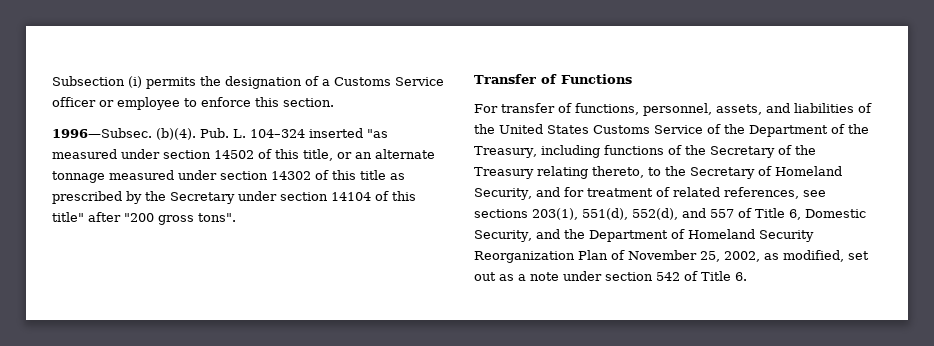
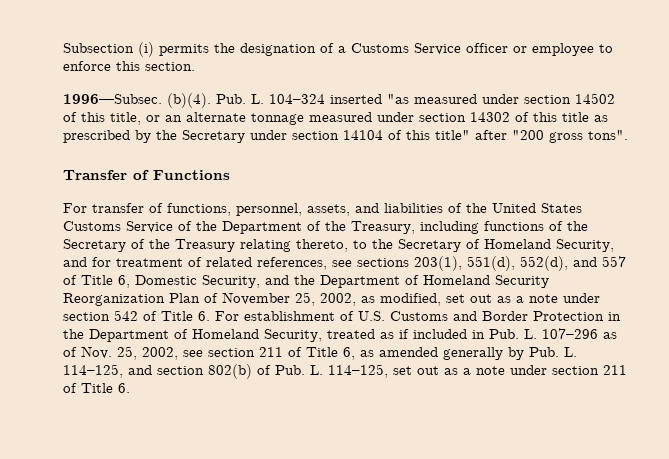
- For transfer of functions, personnel, assets, and liabilities of the United States Customs Service of the Department of the Treasury, including functions of the Secretary of the Treasury relating thereto, to the Secretary of Homeland Security, and for treatment of related references, see sections 203(1), 551(d), 552(d), and 557 of Title 6, Domestic Security, and the Department of Homeland Security Reorganization Plan of November 25, 2002, as modified, set out as a note under section 542 of Title 6.
+ For transfer of functions, personnel, assets, and liabilities of the United States Customs Service of the Department of the Treasury, including functions of the Secretary of the Treasury relating thereto, to the Secretary of Homeland Security, and for treatment of related references, see sections 203(1), 551(d), 552(d), and 557 of Title 6, Domestic Security, and the Department of Homeland Security Reorganization Plan of November 25, 2002, as modified, set out as a note under section 542 of Title 6. For establishment of U.S. Customs and Border Protection in the Department of Homeland Security, treated as if included in Pub. L. 107–296 as of Nov. 25, 2002, see section 211 of Title 6, as amended generally by Pub. L. 114–125, and section 802(b) of Pub. L. 114–125, set out as a note under section 211 of Title 6.

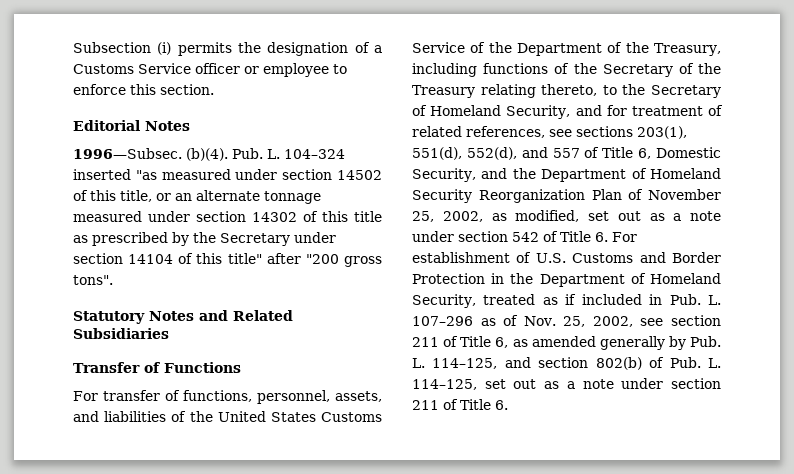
+ Editorial Notes
+ Statutory Notes and Related Subsidiaries

